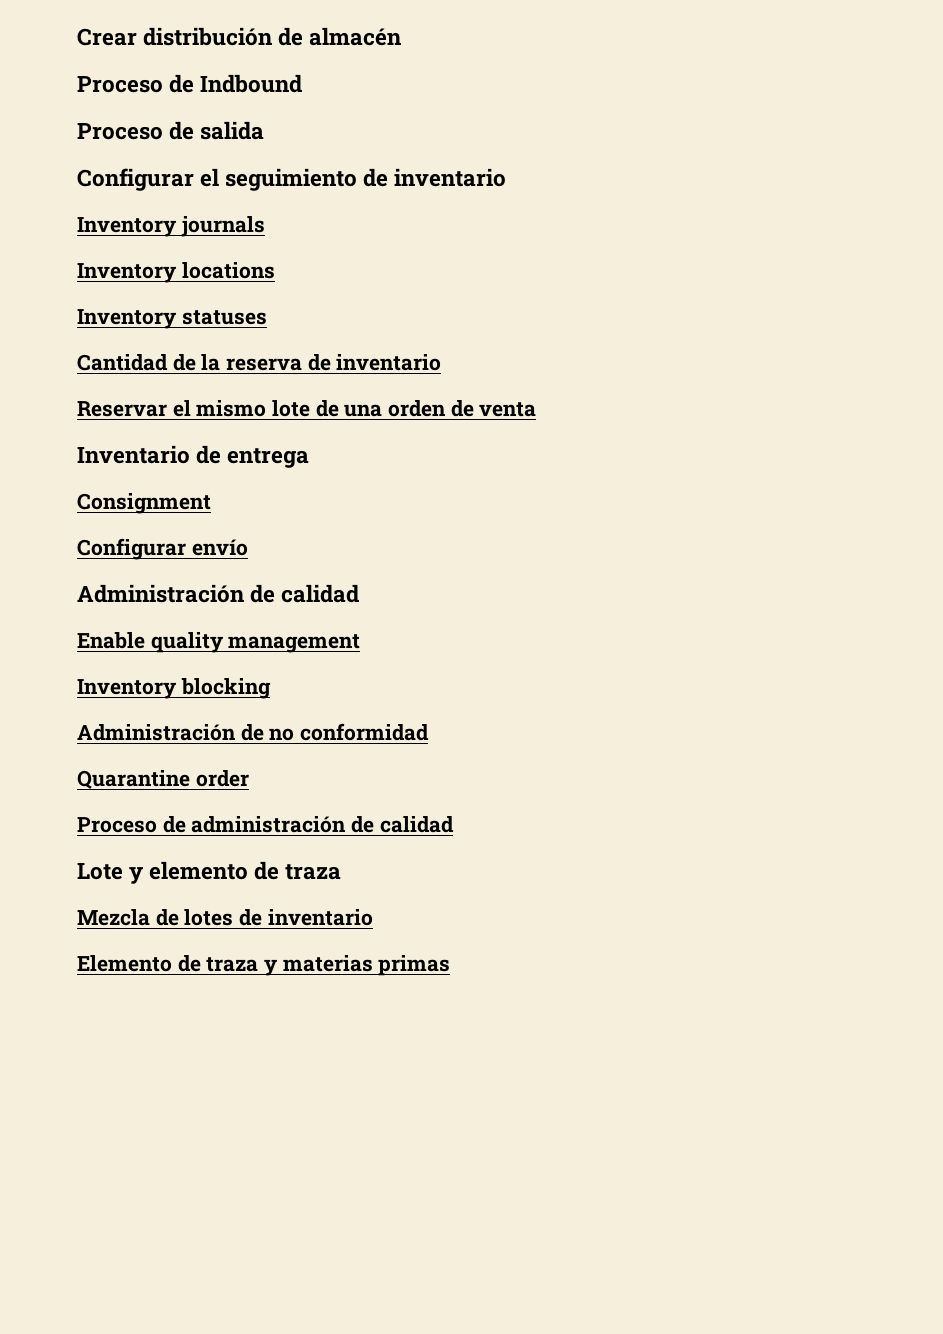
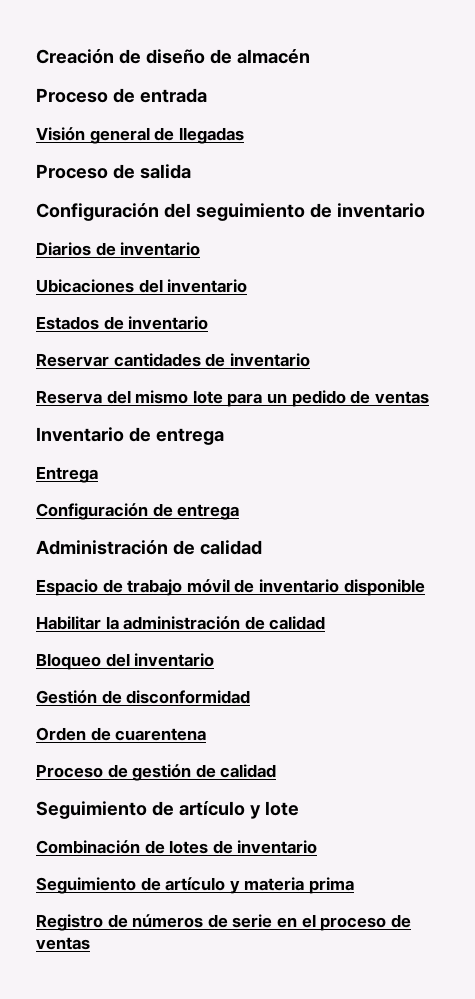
- Crear distribución de almacén
+ Creación de diseño de almacén
- Proceso de Indbound
+ Proceso de entrada
+ Visión general de llegadas
- Configurar el seguimiento de inventario
+ Configuración del seguimiento de inventario
- Inventory journals
- Inventory locations
- Inventory statuses
- Cantidad de la reserva de inventario
- Reservar el mismo lote de una orden de venta
+ Diarios de inventario
+ Ubicaciones del inventario
+ Estados de inventario
+ Reservar cantidades de inventario
+ Reserva del mismo lote para un pedido de ventas
- Consignment
- Configurar envío
+ Entrega
+ Configuración de entrega
- Enable quality management
- Inventory blocking
- Administración de no conformidad
- Quarantine order
- Proceso de administración de calidad
- Lote y elemento de traza
- Mezcla de lotes de inventario
- Elemento de traza y materias primas
+ Espacio de trabajo móvil de inventario disponible
+ Habilitar la administración de calidad
+ Bloqueo del inventario
+ Gestión de disconformidad
+ Orden de cuarentena
+ Proceso de gestión de calidad
+ Seguimiento de artículo y lote
+ Combinación de lotes de inventario
+ Seguimiento de artículo y materia prima
+ Registro de números de serie en el proceso de ventas

